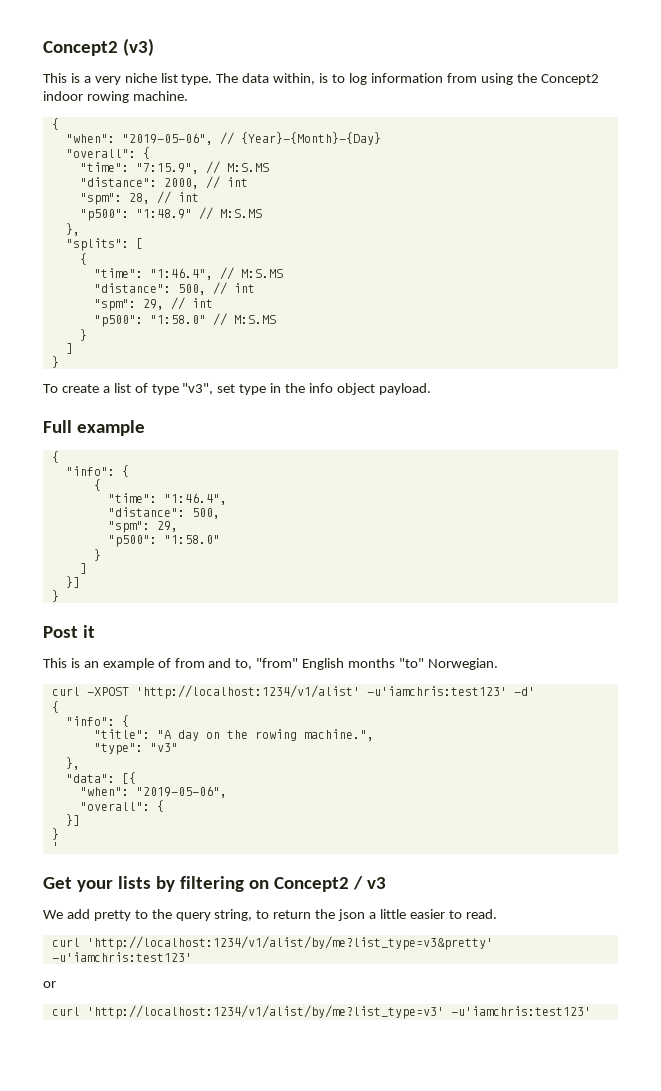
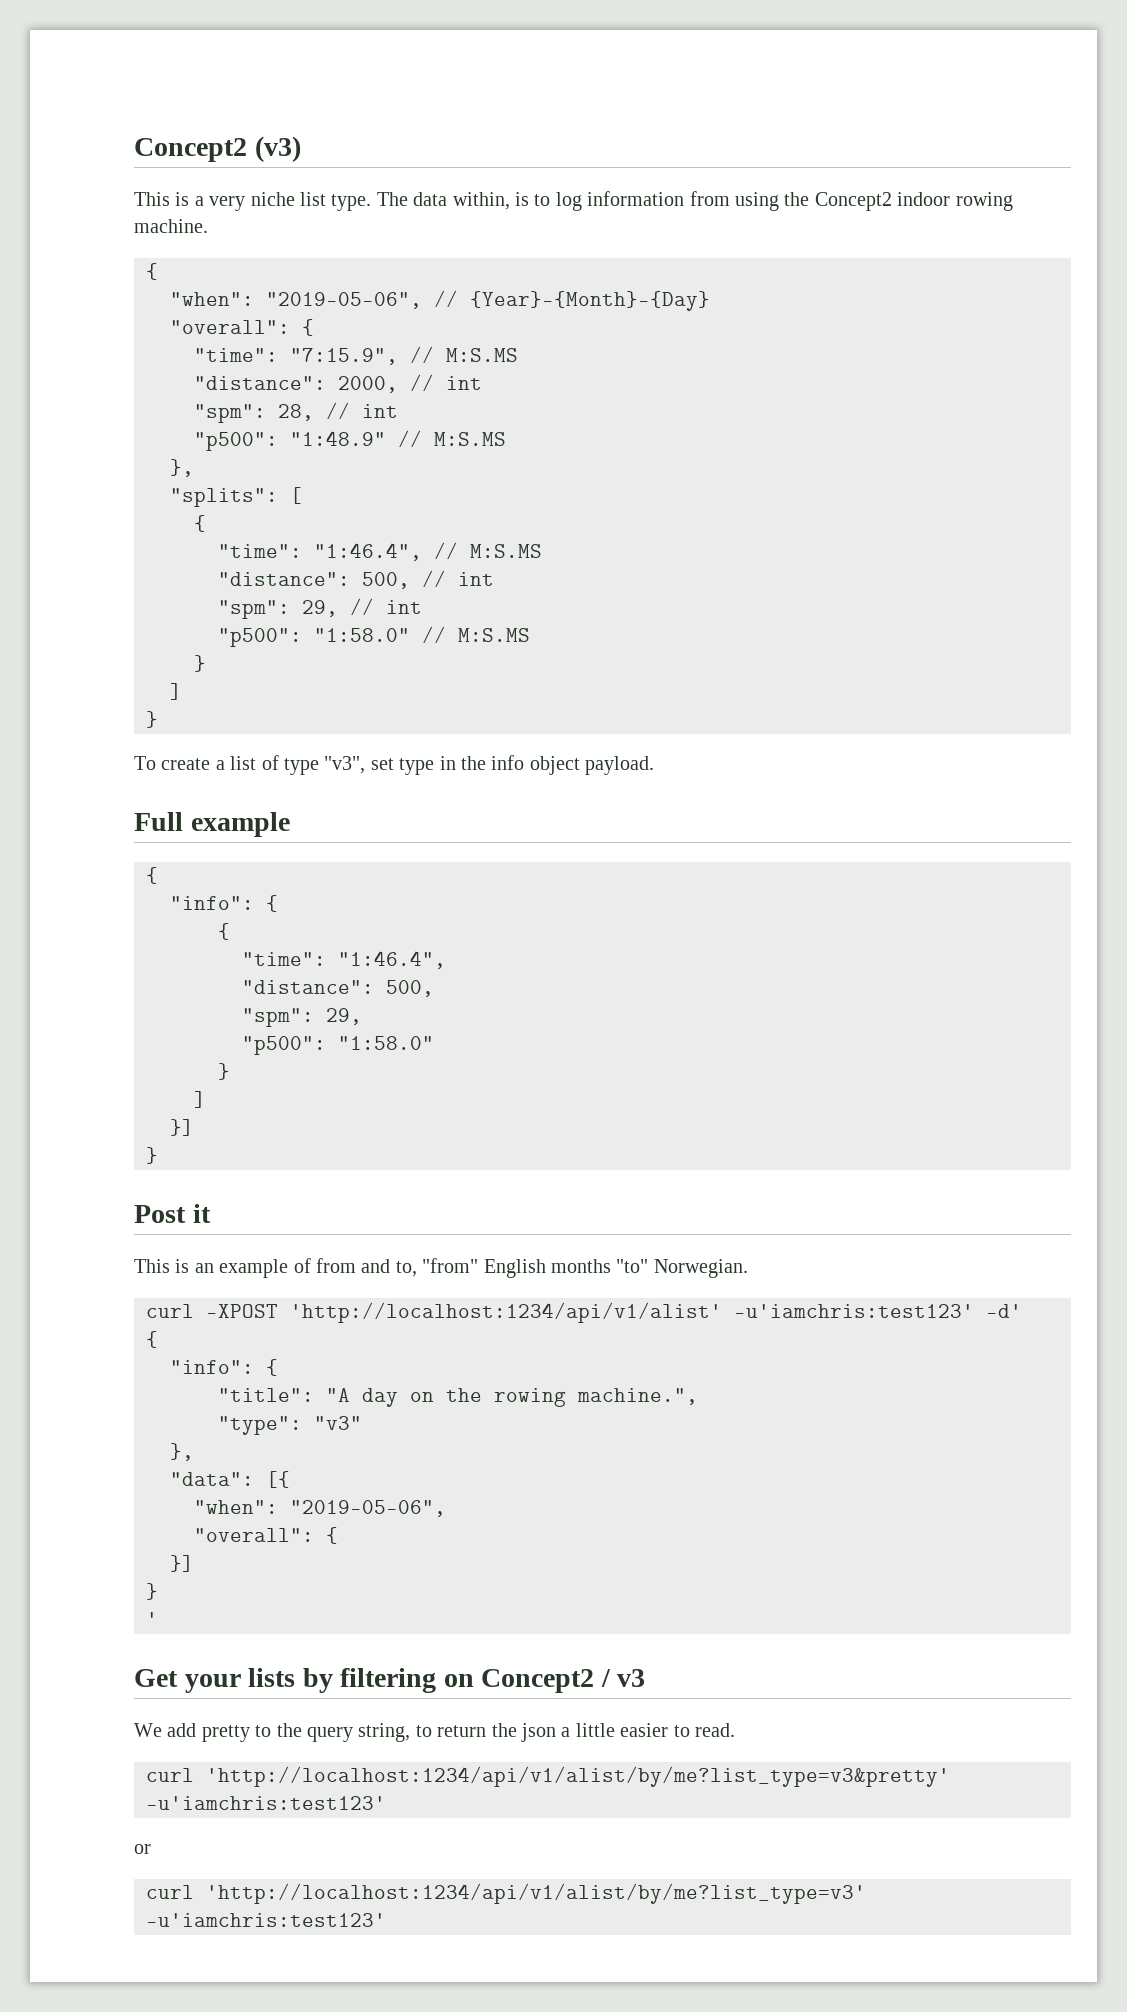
- curl -XPOST 'http://localhost:1234/v1/alist' -u'iamchris:test123' -d'
+ curl -XPOST 'http://localhost:1234/api/v1/alist' -u'iamchris:test123' -d'
- curl 'http://localhost:1234/v1/alist/by/me?list_type=v3&pretty' -u'iamchris:test123'
+ curl 'http://localhost:1234/api/v1/alist/by/me?list_type=v3&pretty' -u'iamchris:test123'
- curl 'http://localhost:1234/v1/alist/by/me?list_type=v3' -u'iamchris:test123'
+ curl 'http://localhost:1234/api/v1/alist/by/me?list_type=v3' -u'iamchris:test123'

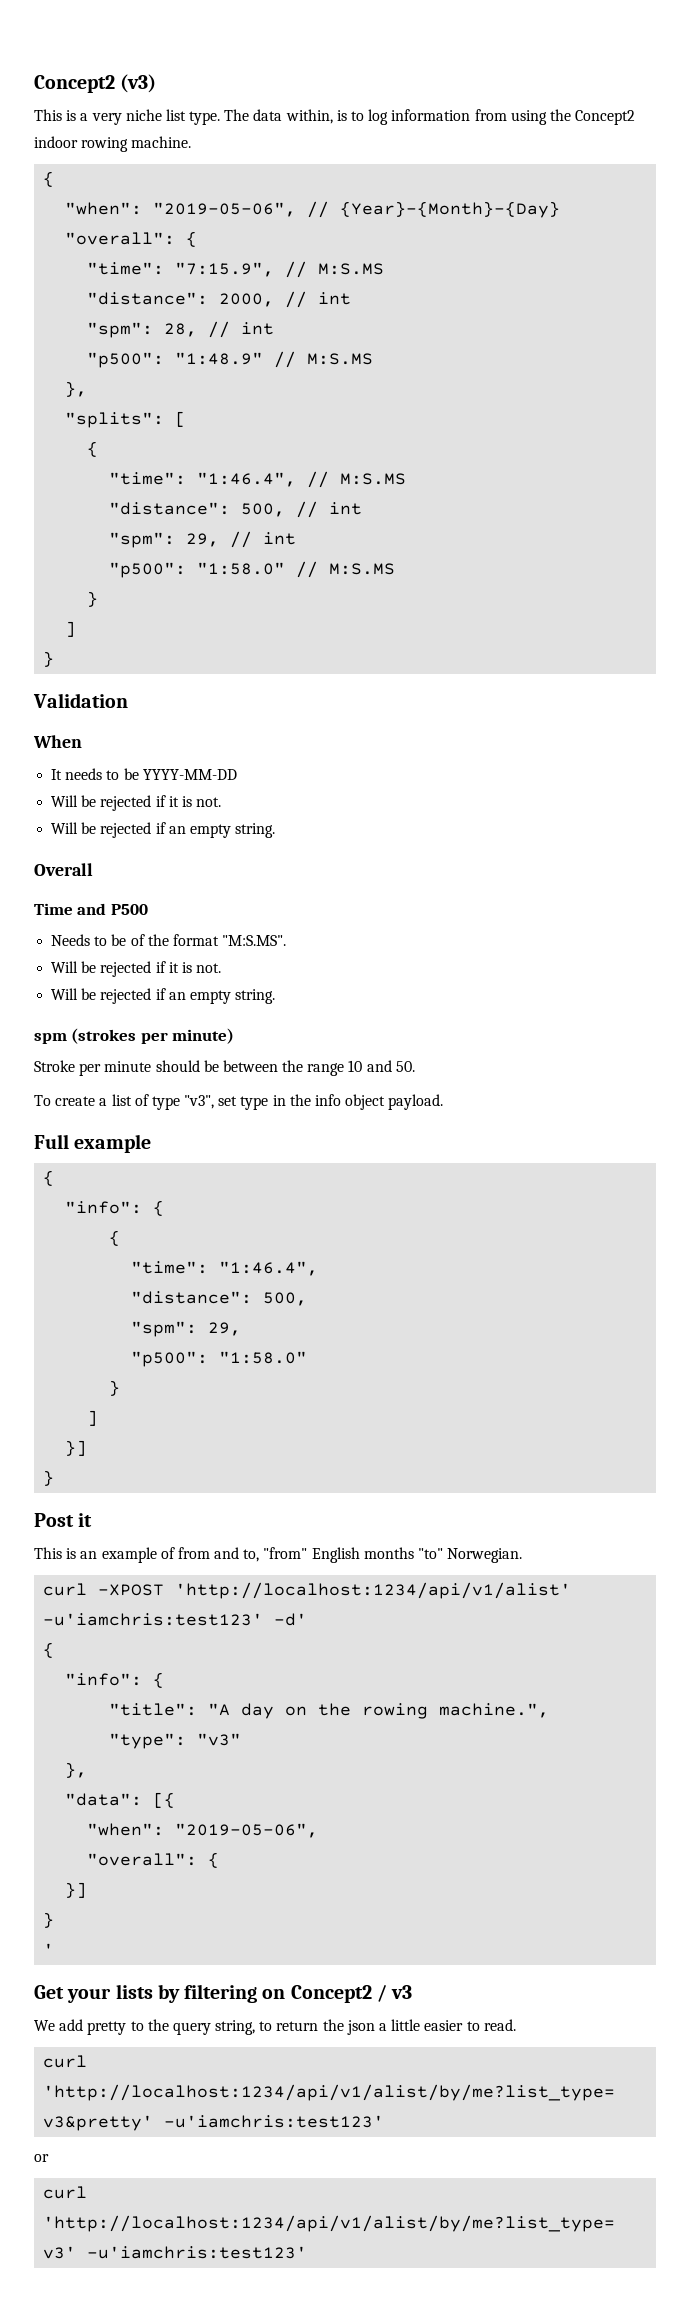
+ Validation
+ When
+ It needs to be YYYY-MM-DD
+ Will be rejected if it is not.
+ Will be rejected if an empty string.
+ Overall
+ Time and P500
+ Needs to be of the format "M:S.MS".
+ Will be rejected if it is not.
+ Will be rejected if an empty string.
+ spm (strokes per minute)
+ Stroke per minute should be between the range 10 and 50.

